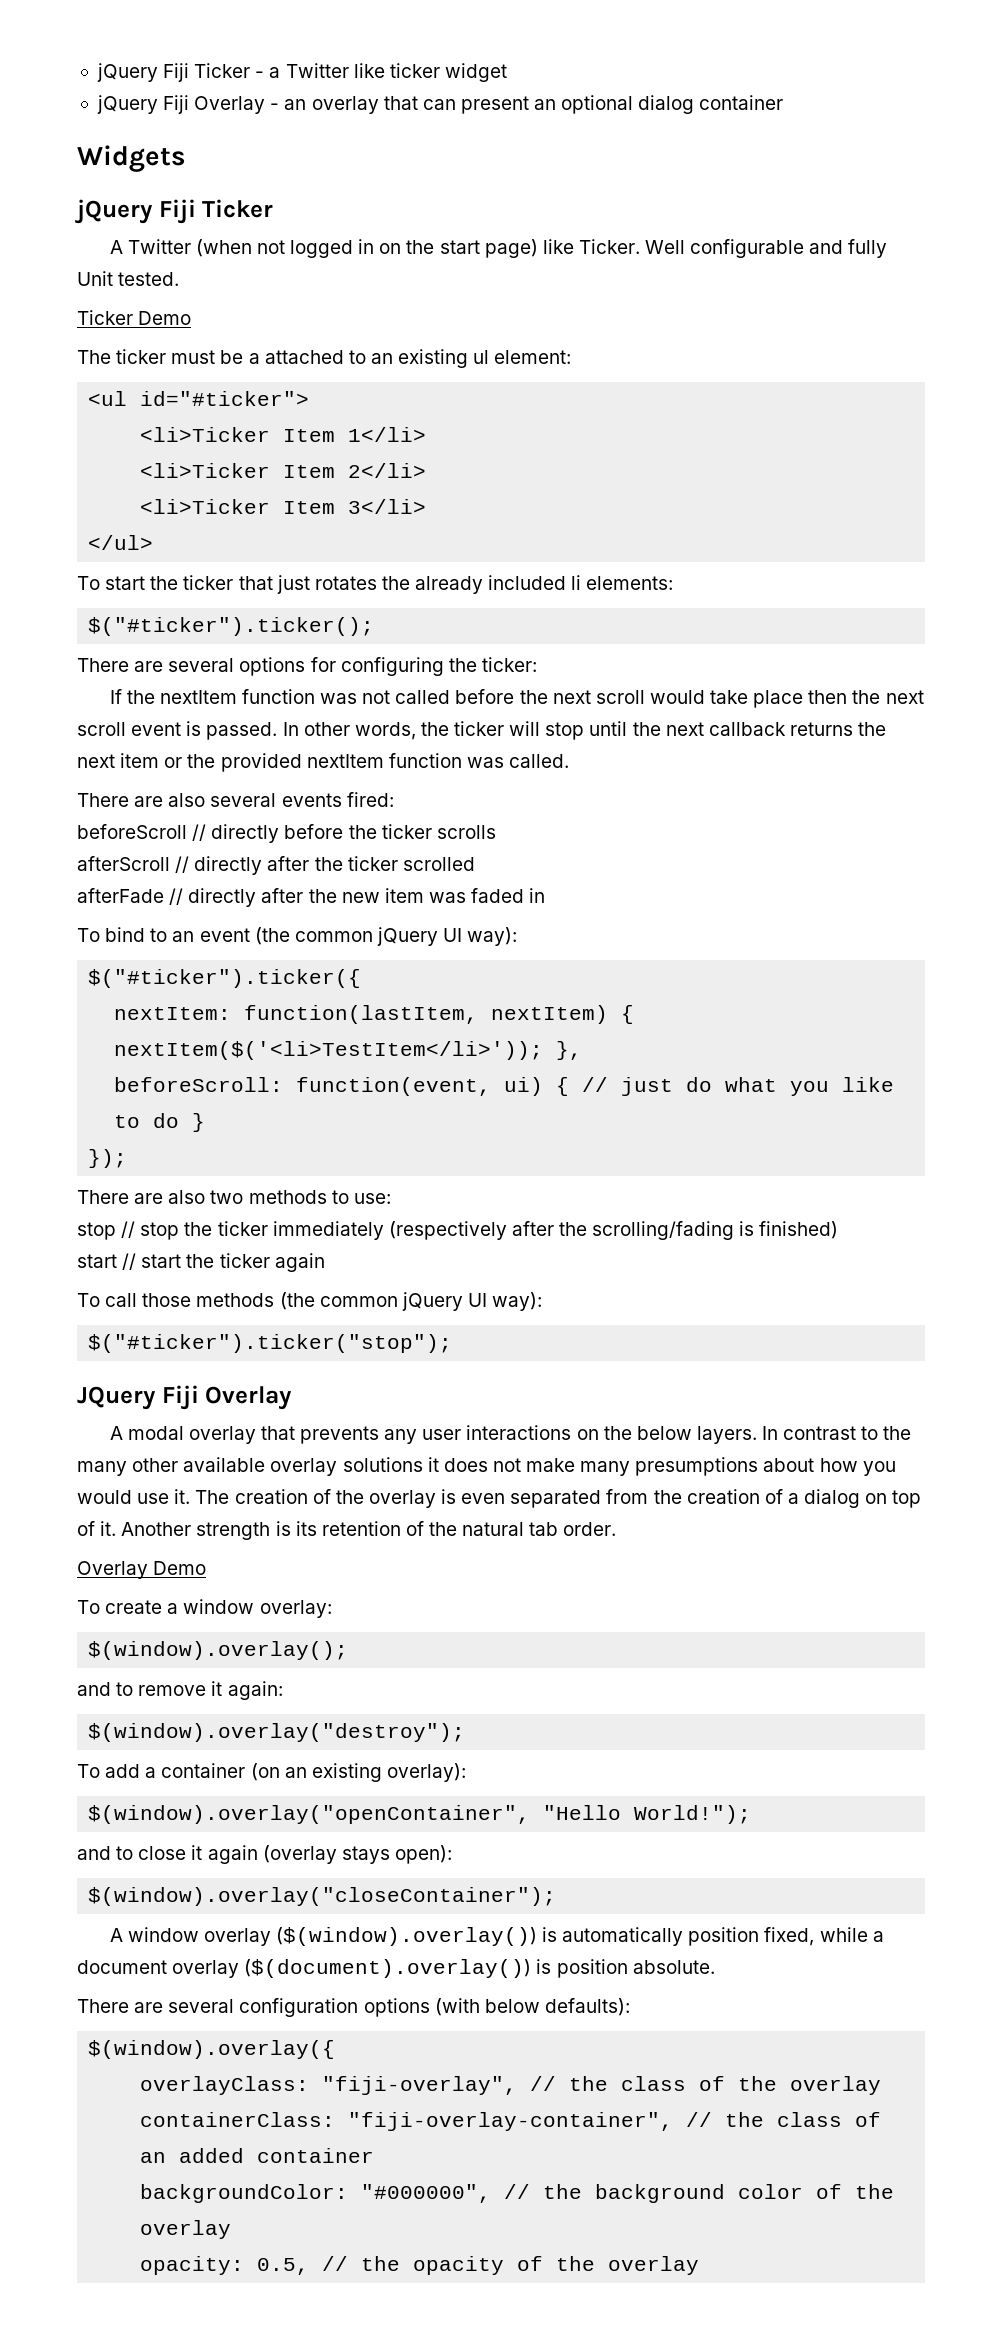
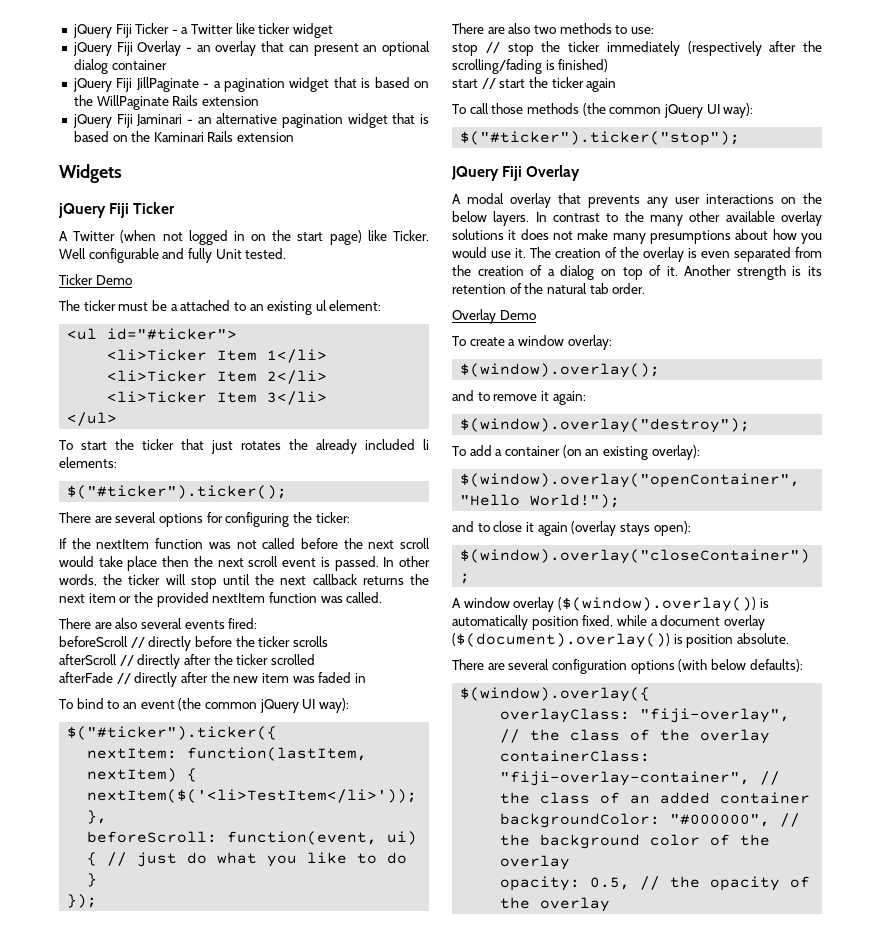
+ jQuery Fiji JillPaginate - a pagination widget that is based on the WillPaginate Rails extension
+ jQuery Fiji Jaminari - an alternative pagination widget that is based on the Kaminari Rails extension

